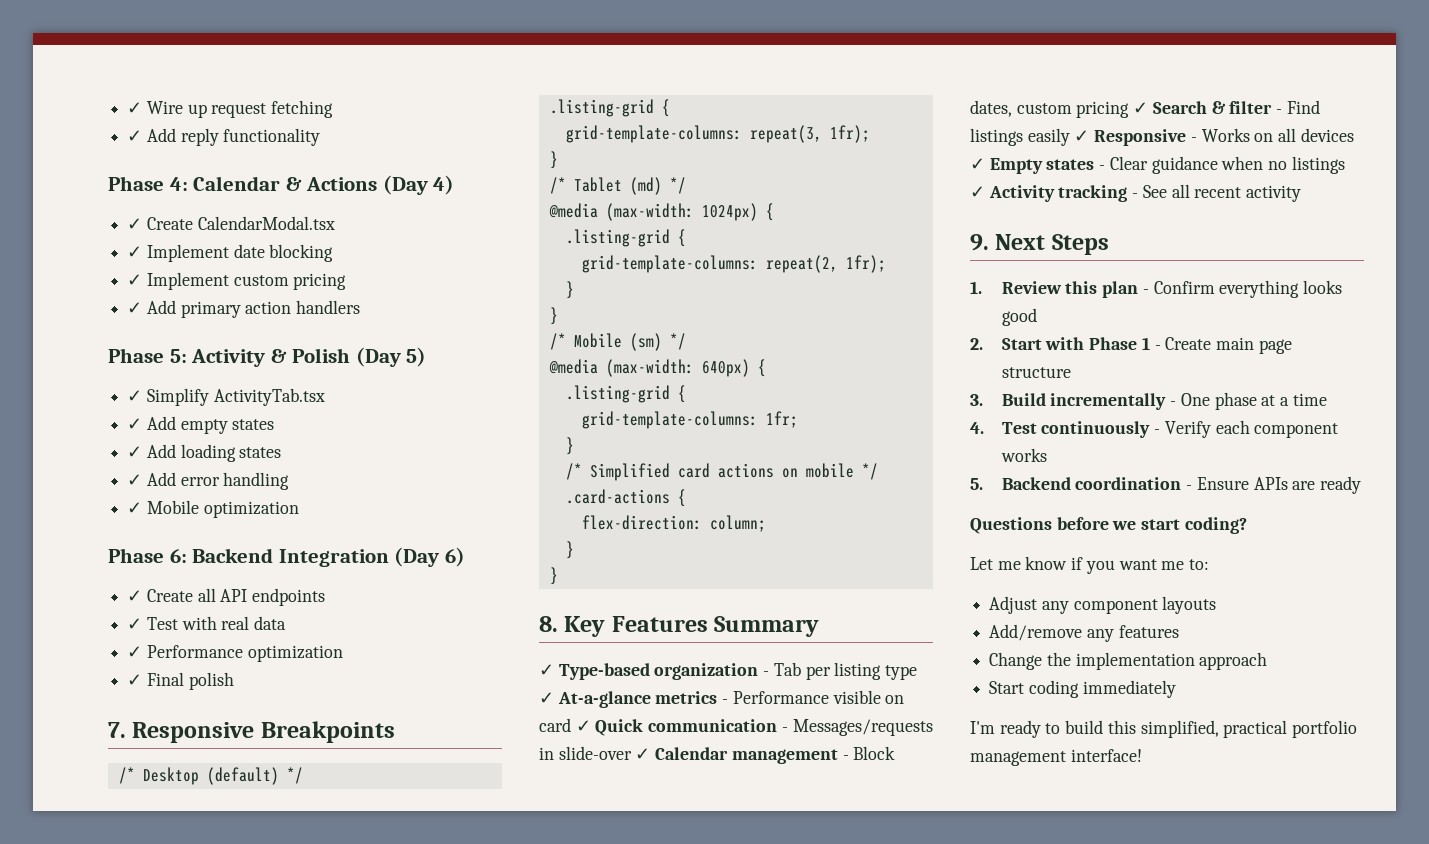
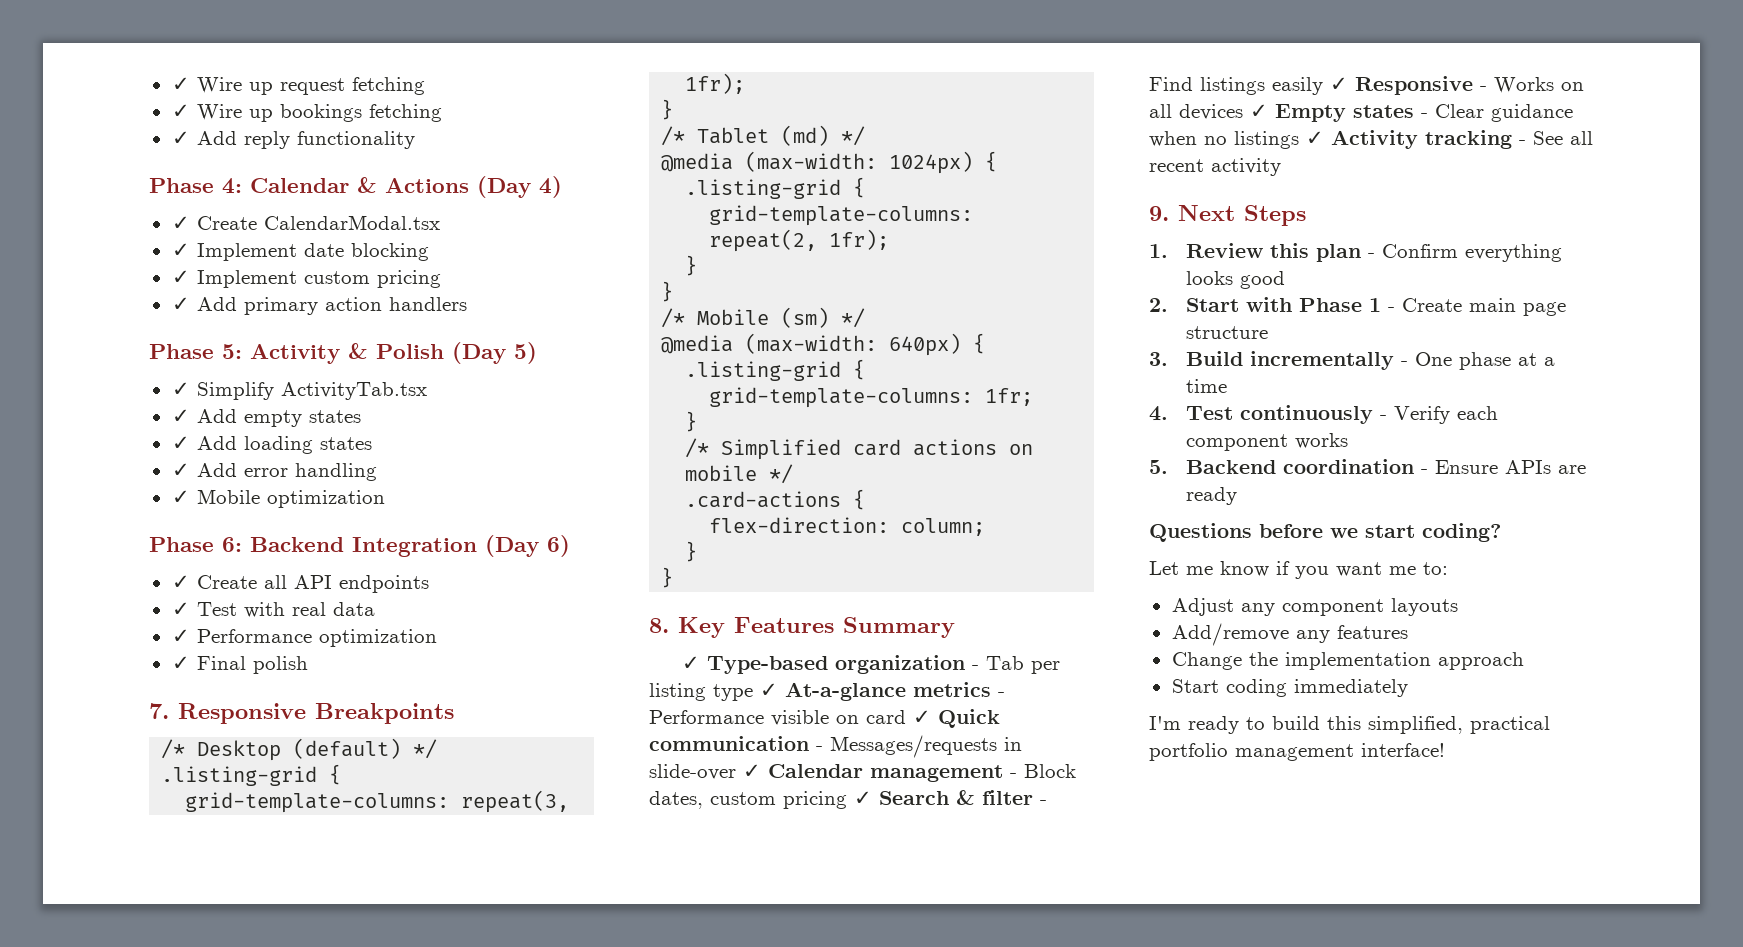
+ ✓ Wire up bookings fetching

